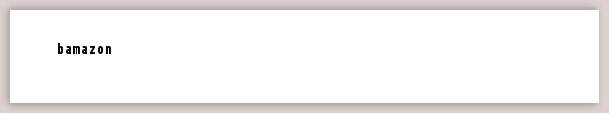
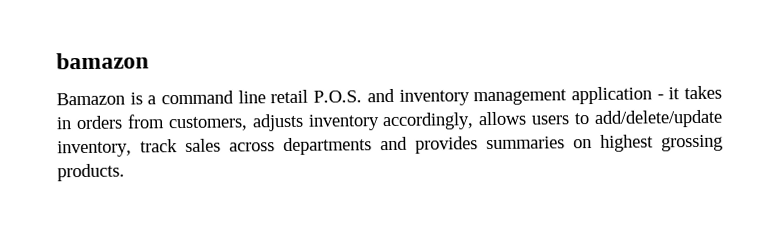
+ Bamazon is a command line retail P.O.S. and inventory management application - it takes in orders from customers, adjusts inventory accordingly, allows users to add/delete/update inventory, track sales across departments and provides summaries on highest grossing products.

